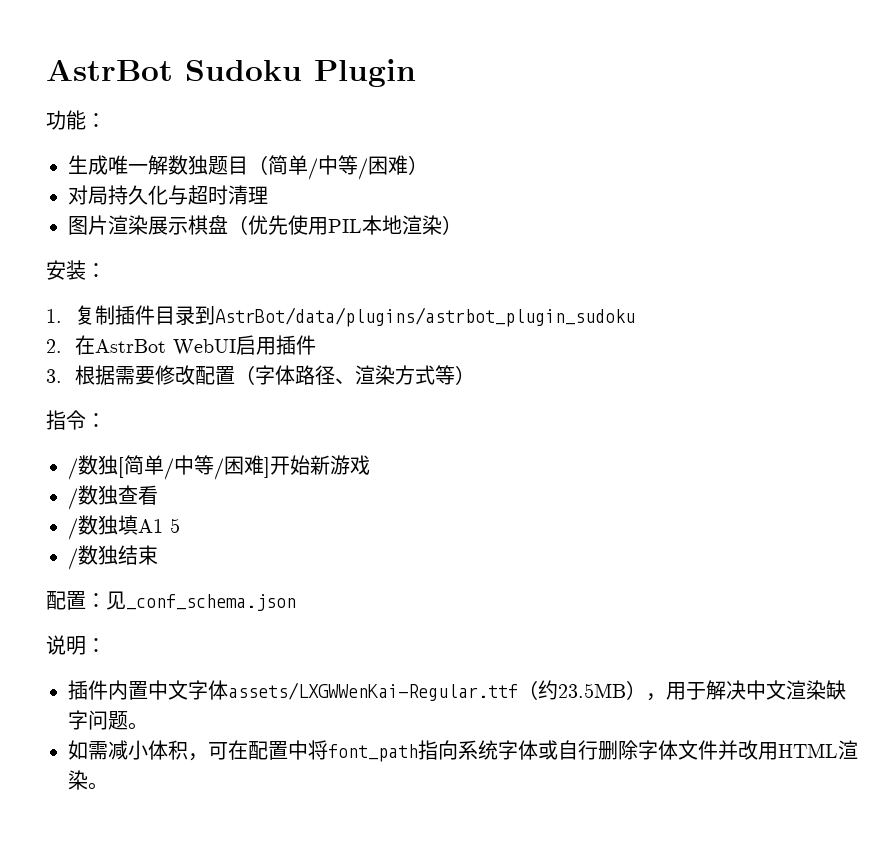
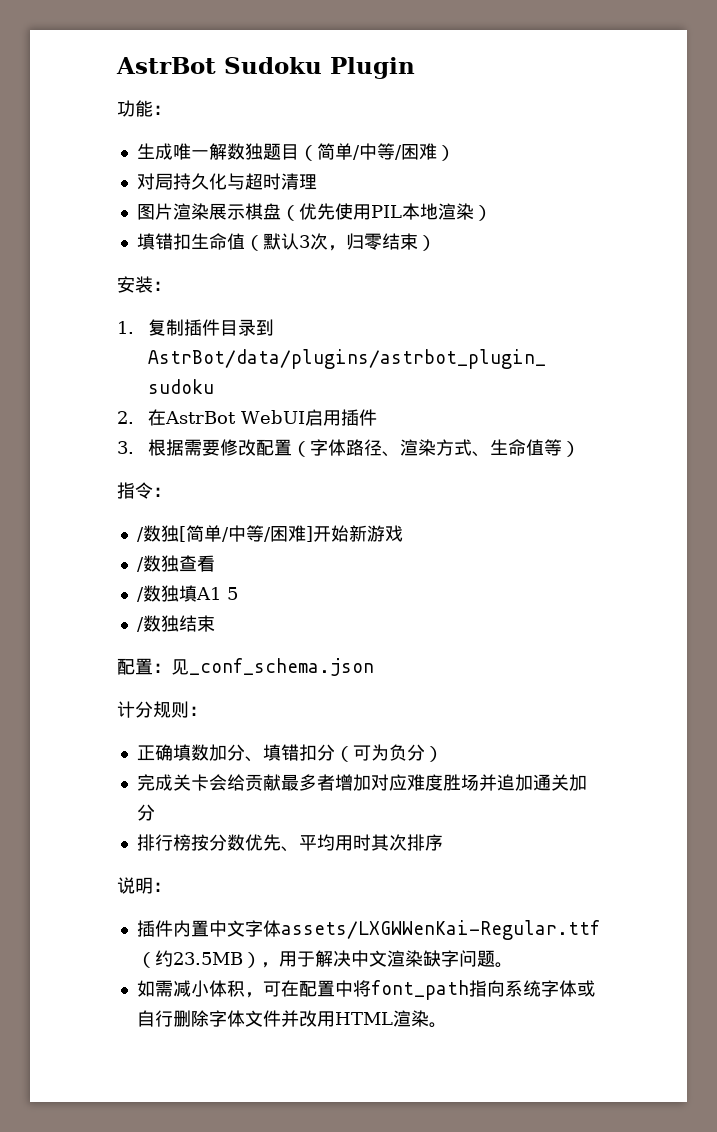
+ 填错扣生命值（默认3次，归零结束）
- 3.根据需要修改配置（字体路径、渲染方式等）
+ 3.根据需要修改配置（字体路径、渲染方式、生命值等）
+ 计分规则：
+ 正确填数加分、填错扣分（可为负分）
+ 完成关卡会给贡献最多者增加对应难度胜场并追加通关加分
+ 排行榜按分数优先、平均用时其次排序

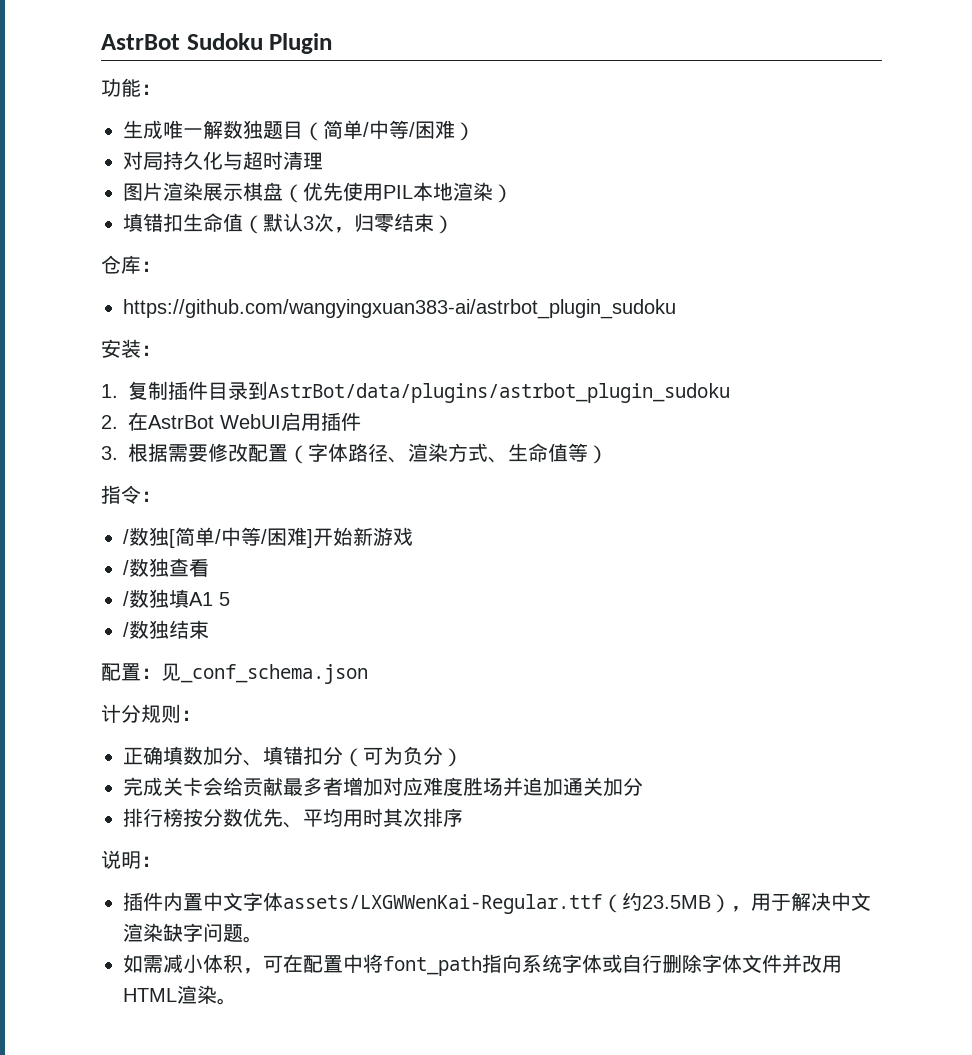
+ 仓库：
+ https://github.com/wangyingxuan383-ai/astrbot_plugin_sudoku

